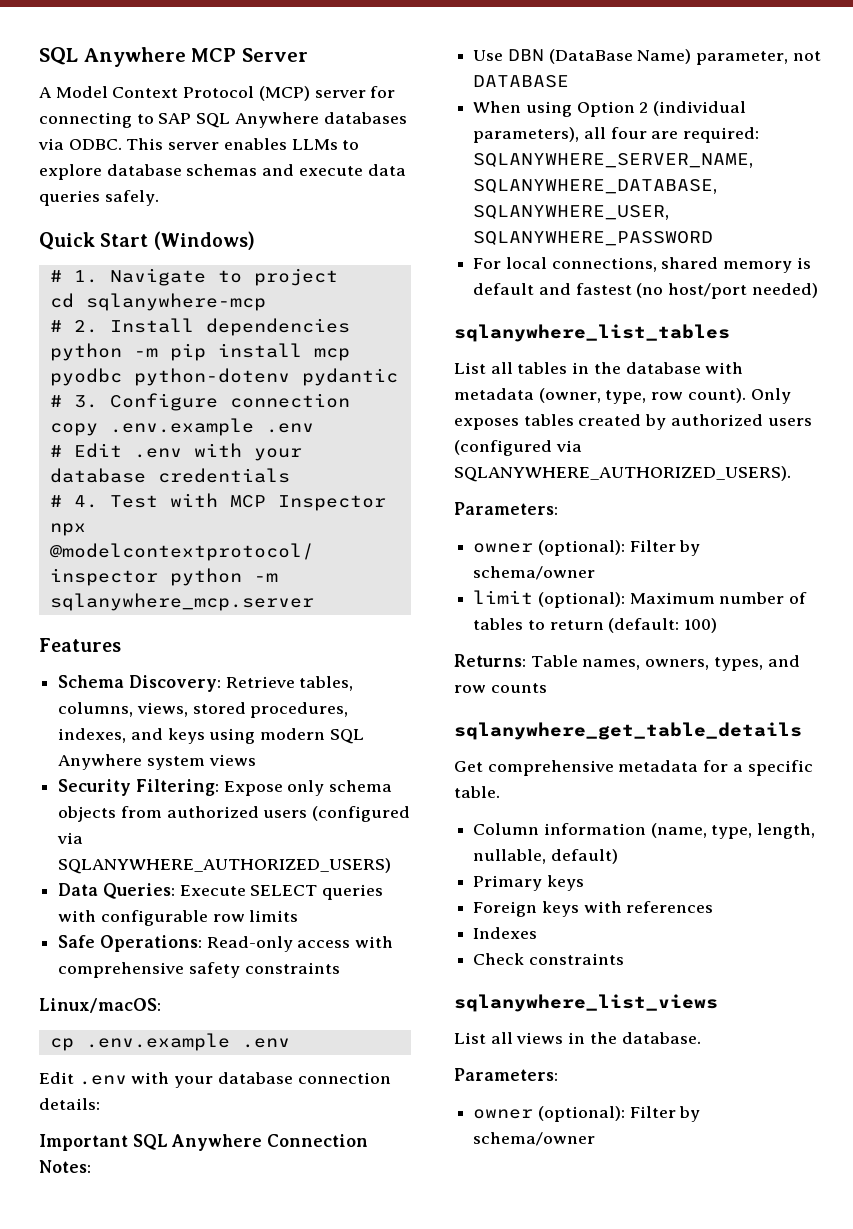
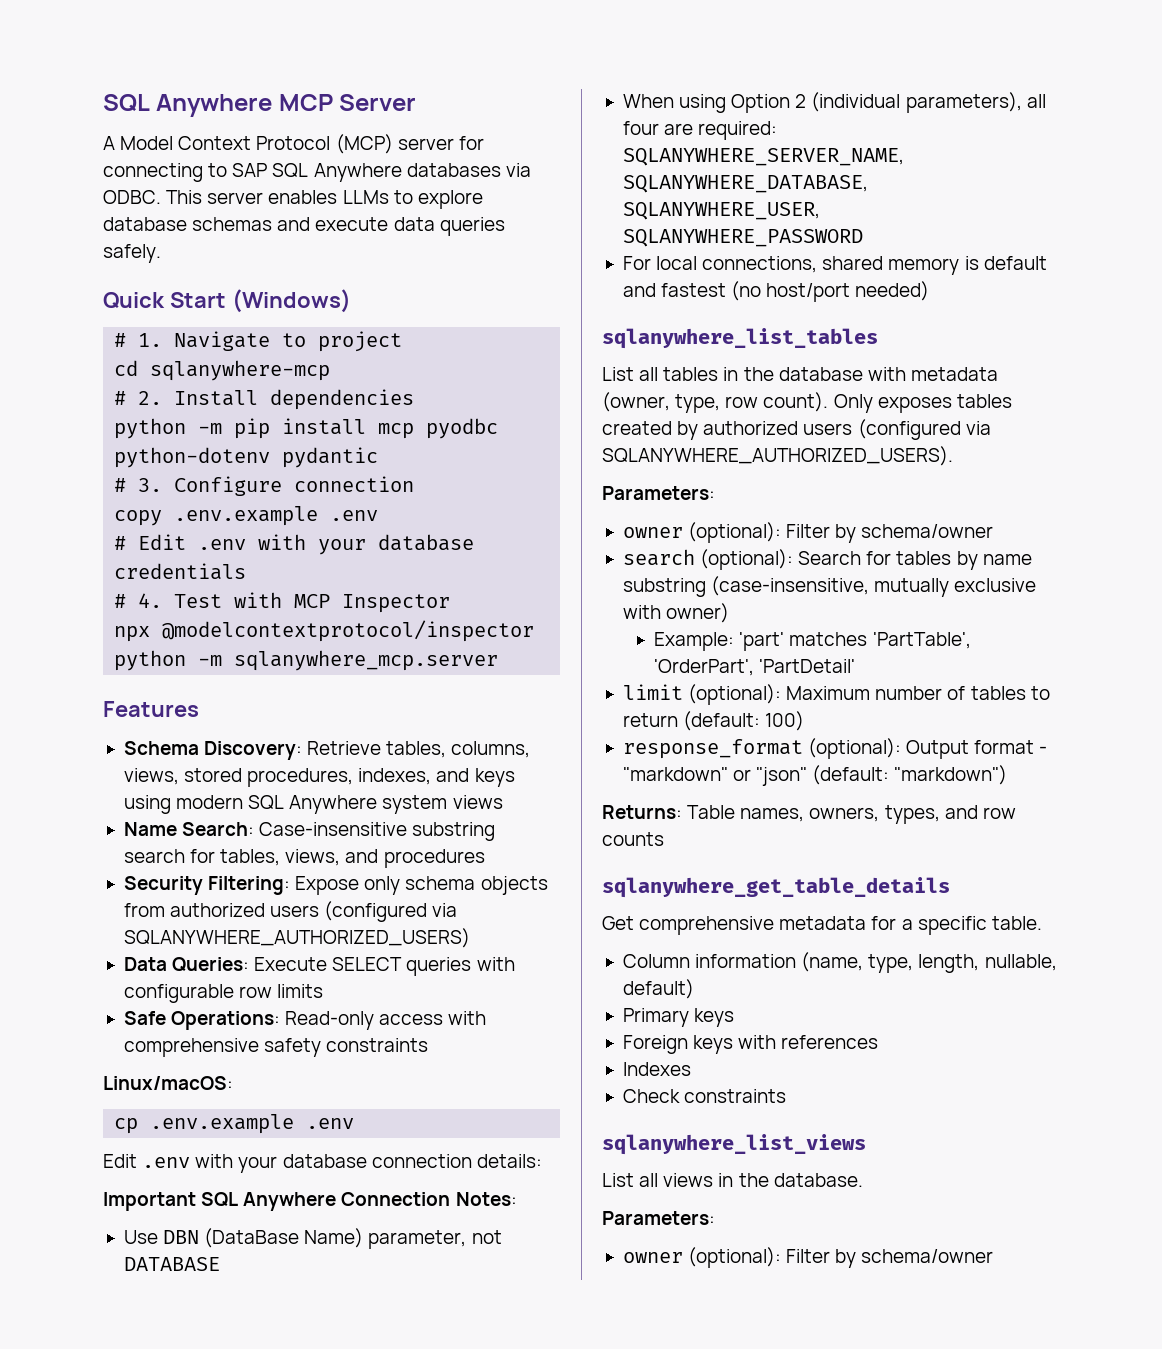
+ Name Search: Case-insensitive substring search for tables, views, and procedures
+ search (optional): Search for tables by name substring (case-insensitive, mutually exclusive with owner)
+ Example: 'part' matches 'PartTable', 'OrderPart', 'PartDetail'
+ response_format (optional): Output format - "markdown" or "json" (default: "markdown")

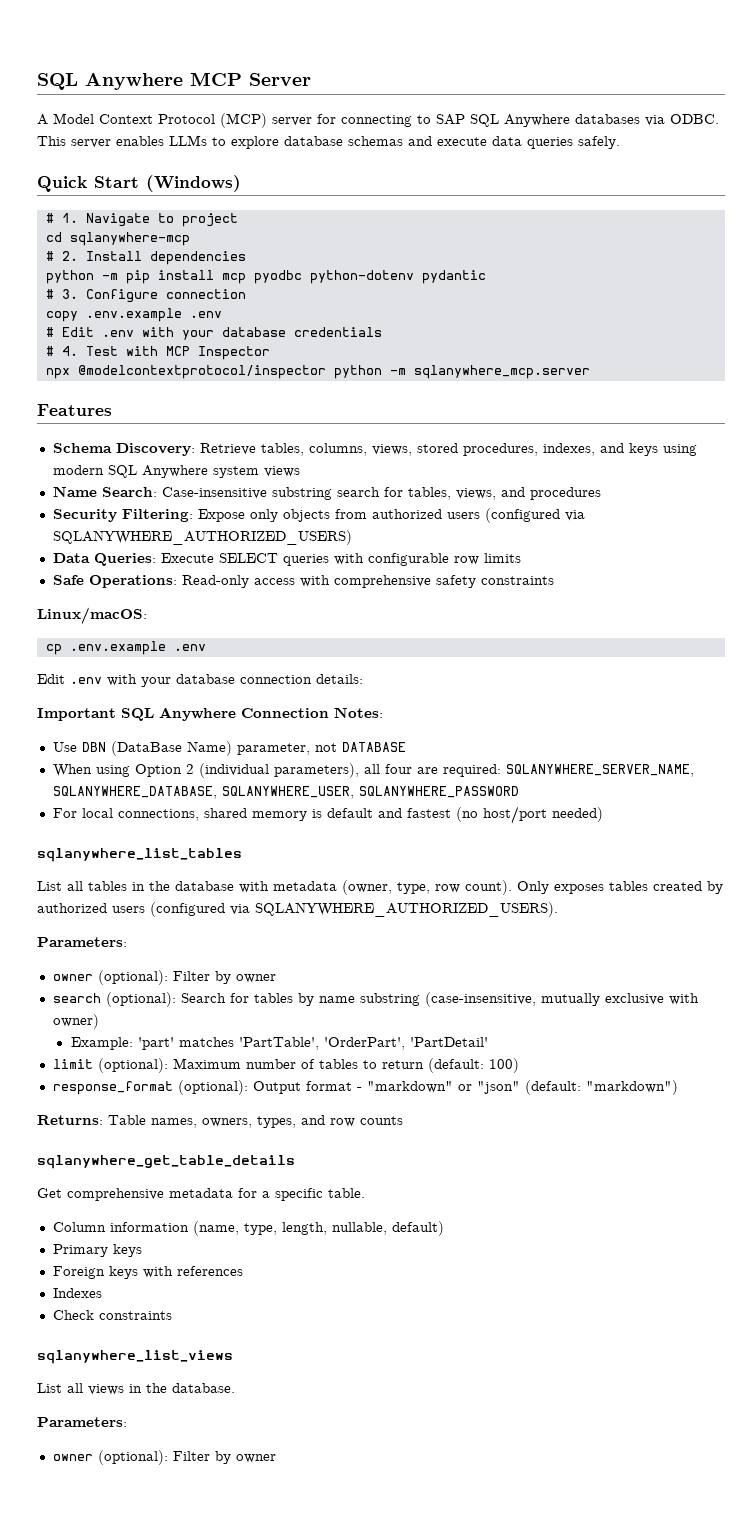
- Security Filtering: Expose only schema objects from authorized users (configured via SQLANYWHERE_AUTHORIZED_USERS)
+ Security Filtering: Expose only objects from authorized users (configured via SQLANYWHERE_AUTHORIZED_USERS)
  Only exposes tables created by authorized users (configured via SQLANYWHERE_AUTHORIZED_USERS).
  Parameters:
- owner (optional): Filter by schema/owner
+ owner (optional): Filter by owner
  List all views in the database.
  Parameters:
- owner (optional): Filter by schema/owner
+ owner (optional): Filter by owner

